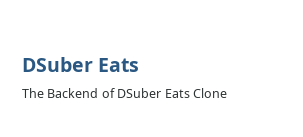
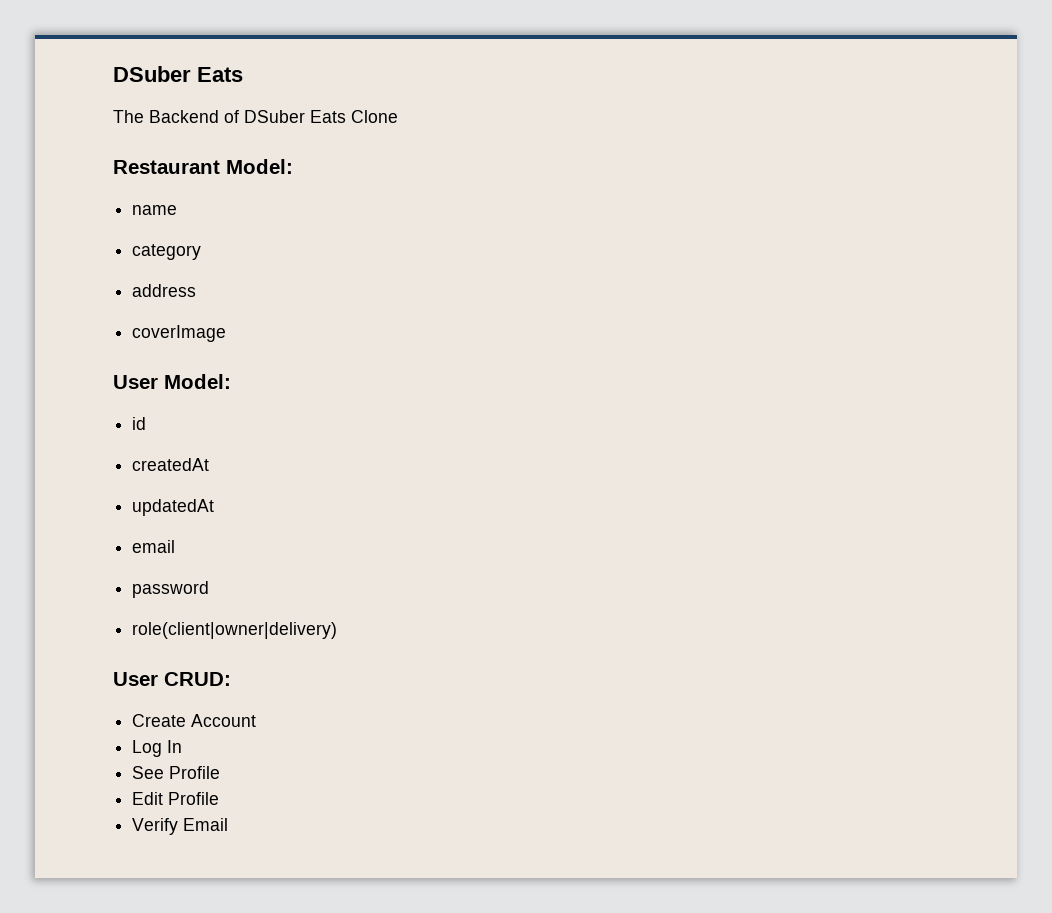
+ Restaurant Model:
+ name
+ category
+ address
+ coverImage
+ User Model:
+ id
+ createdAt
+ updatedAt
+ email
+ password
+ role(client|owner|delivery)
+ User CRUD:
+ Create Account
+ Log In
+ See Profile
+ Edit Profile
+ Verify Email

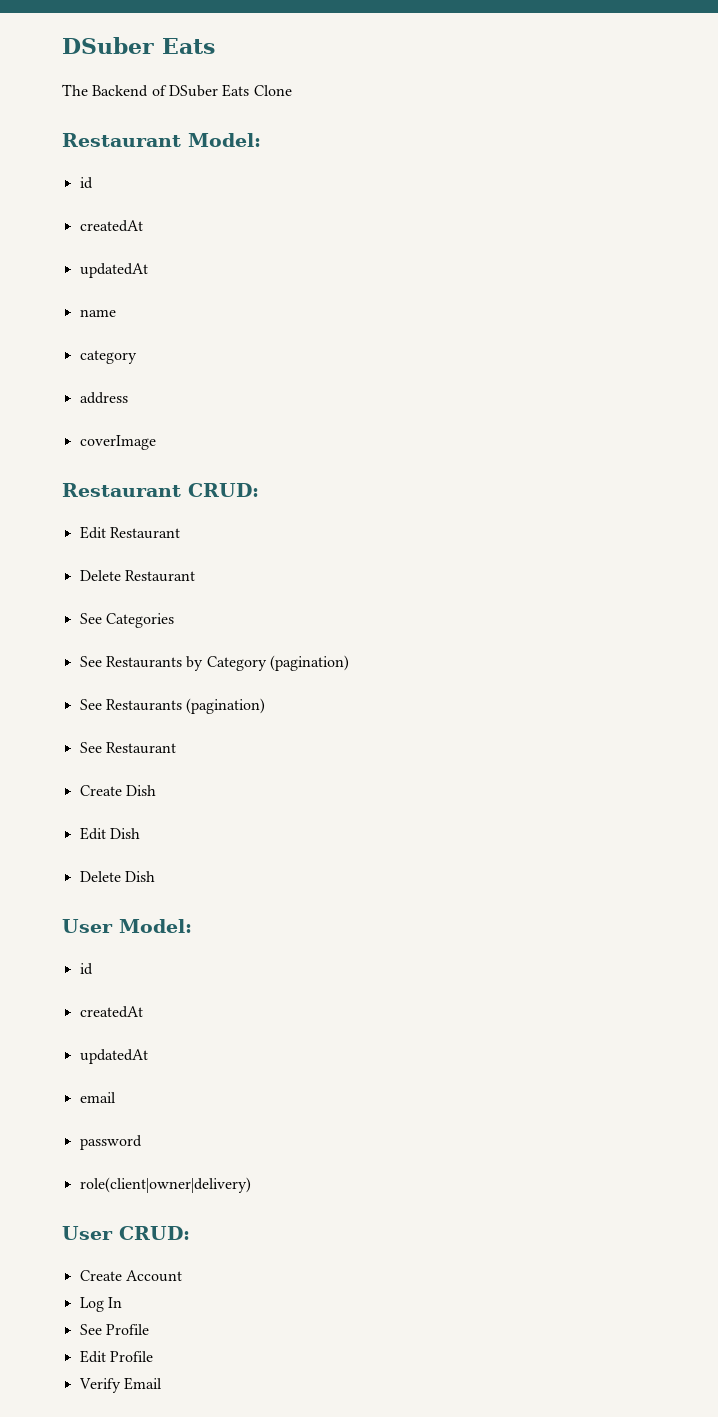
  Restaurant Model:
+ id
+ createdAt
+ updatedAt
+ Restaurant CRUD:
+ Edit Restaurant
+ Delete Restaurant
+ See Categories
+ See Restaurants by Category (pagination)
+ See Restaurants (pagination)
+ See Restaurant
+ Create Dish
+ Edit Dish
+ Delete Dish

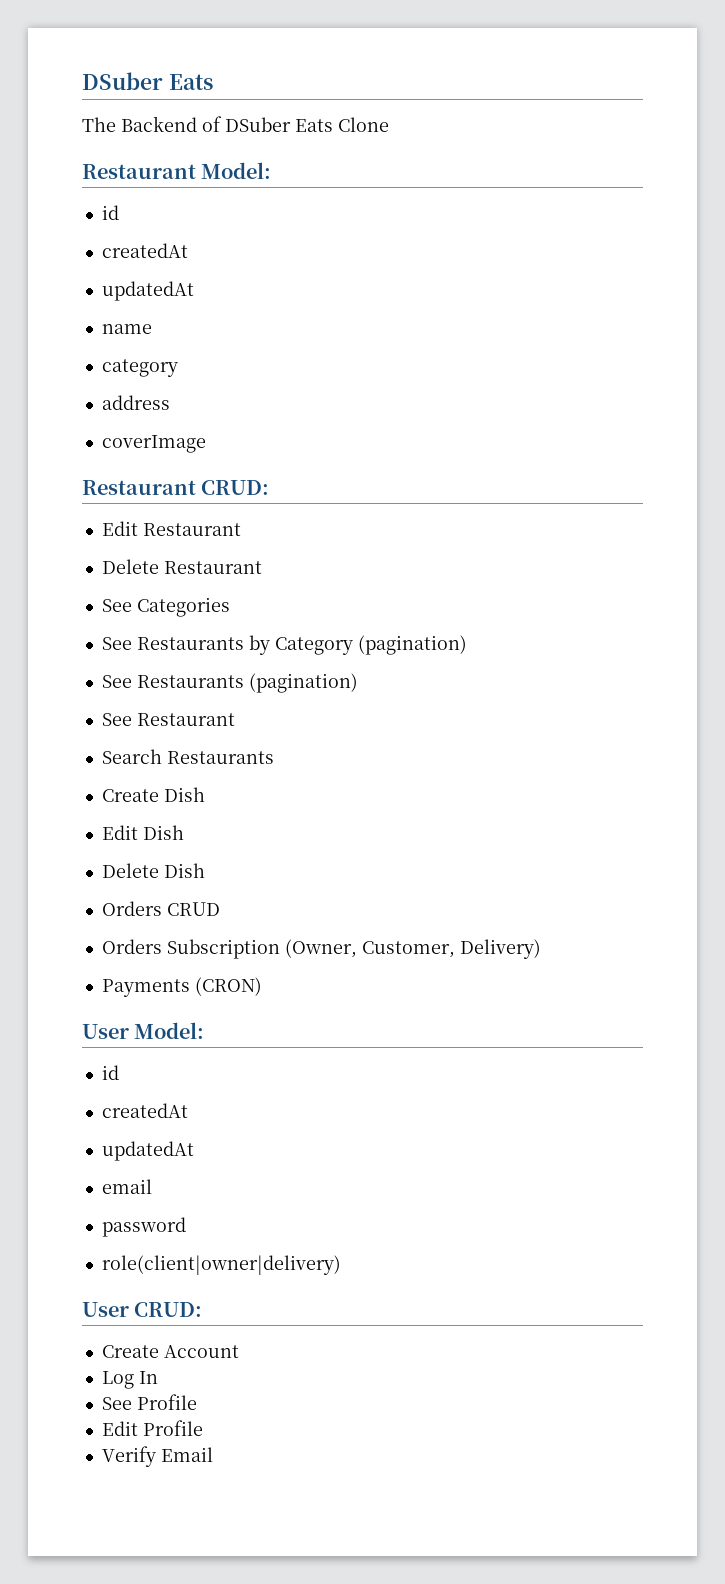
+ Search Restaurants
+ Orders CRUD
+ Orders Subscription (Owner, Customer, Delivery)
+ Payments (CRON)

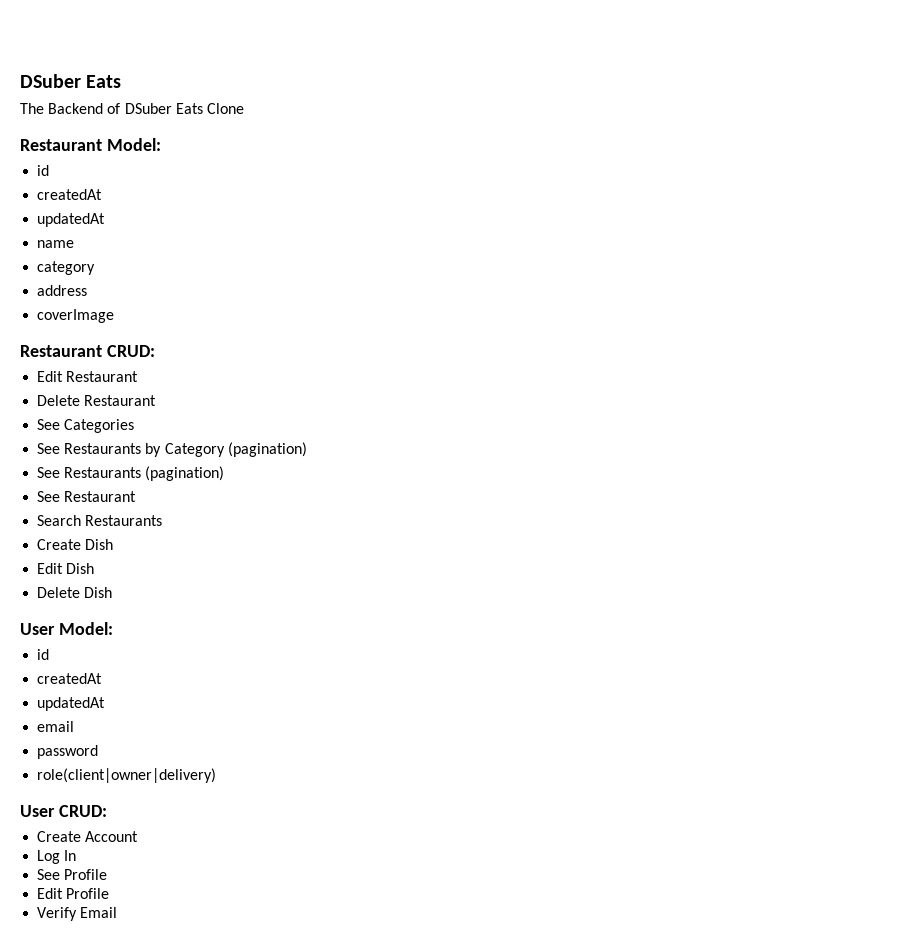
- Orders CRUD
- Orders Subscription (Owner, Customer, Delivery)
- Payments (CRON)

